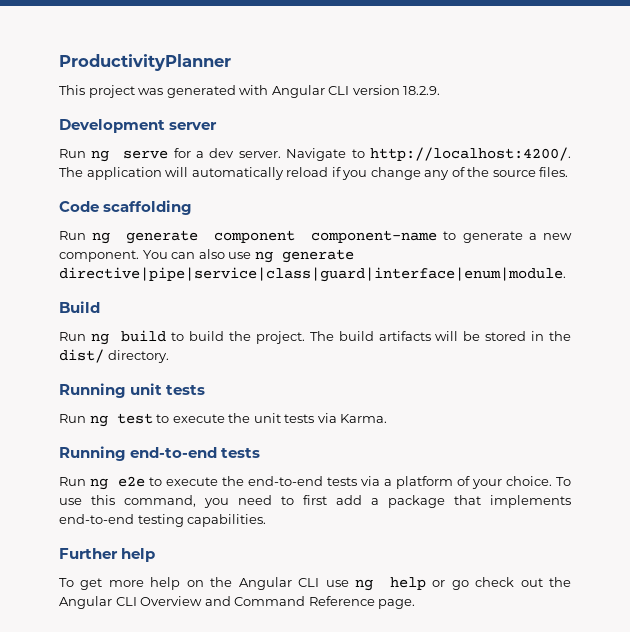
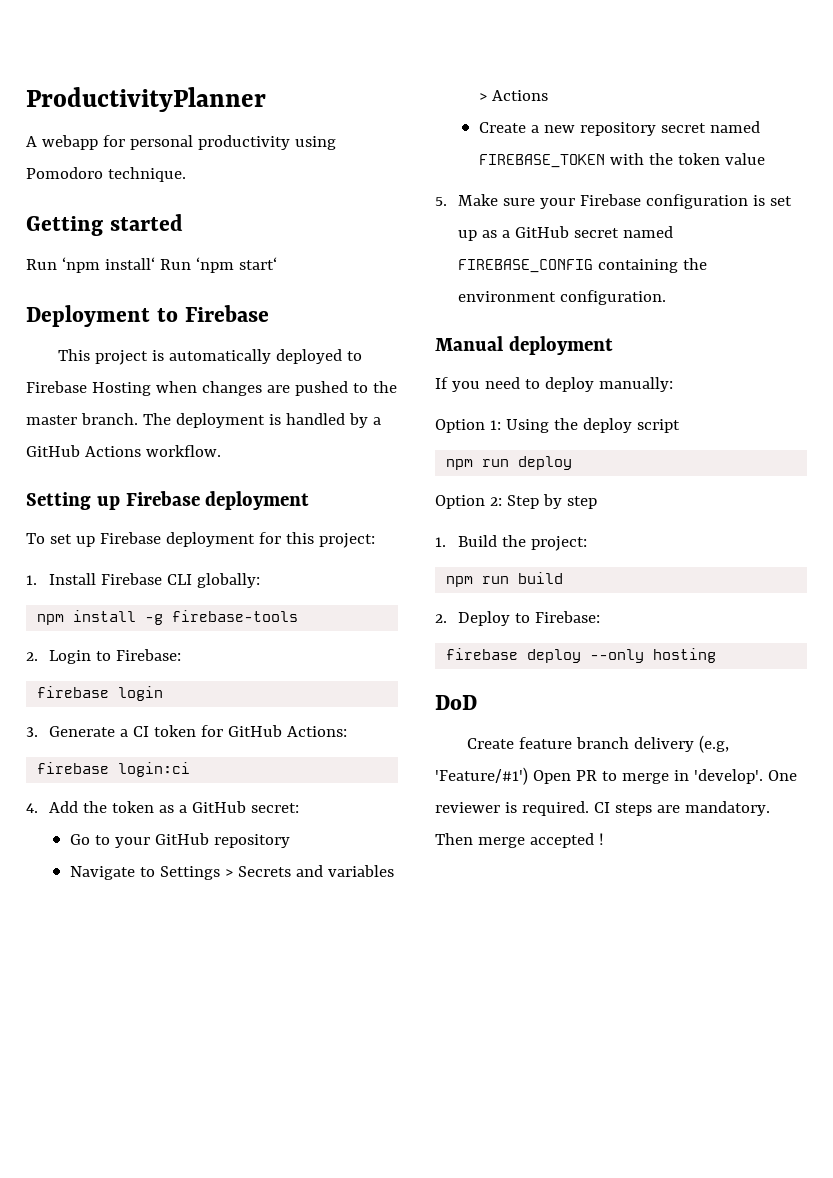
- This project was generated with Angular CLI version 18.2.9.
- Development server
- Run ng serve for a dev server. Navigate to http://localhost:4200/. The application will automatically reload if you change any of the source files.
- Code scaffolding
- Run ng generate component component-name to generate a new component. You can also use ng generate directive|pipe|service|class|guard|interface|enum|module.
- Build
- Run ng build to build the project. The build artifacts will be stored in the dist/ directory.
- Running unit tests
- Run ng test to execute the unit tests via Karma.
- Running end-to-end tests
- Run ng e2e to execute the end-to-end tests via a platform of your choice. To use this command, you need to first add a package that implements end-to-end testing capabilities.
- Further help
- To get more help on the Angular CLI use ng help or go check out the Angular CLI Overview and Command Reference page.
+ A webapp for personal productivity using Pomodoro technique.
+ Getting started
+ Run ‘npm install‘ Run ‘npm start‘
+ Deployment to Firebase
+ This project is automatically deployed to Firebase Hosting when changes are pushed to the master branch. The deployment is handled by a GitHub Actions workflow.
+ Setting up Firebase deployment
+ To set up Firebase deployment for this project:
+ 1. Install Firebase CLI globally:
+ npm install -g firebase-tools
+ 2. Login to Firebase:
+ firebase login
+ 3. Generate a CI token for GitHub Actions:
+ firebase login:ci
+ 4. Add the token as a GitHub secret:
+ Go to your GitHub repository
+ Navigate to Settings > Secrets and variables > Actions
+ Create a new repository secret named FIREBASE_TOKEN with the token value
+ 5. Make sure your Firebase configuration is set up as a GitHub secret named FIREBASE_CONFIG containing the environment configuration.
+ Manual deployment
+ If you need to deploy manually:
+ Option 1: Using the deploy script
+ npm run deploy
+ Option 2: Step by step
+ 1. Build the project:
+ npm run build
+ 2. Deploy to Firebase:
+ firebase deploy --only hosting
+ DoD
+ Create feature branch delivery (e.g, 'Feature/#1') Open PR to merge in 'develop'. One reviewer is required. CI steps are mandatory. Then merge accepted !

